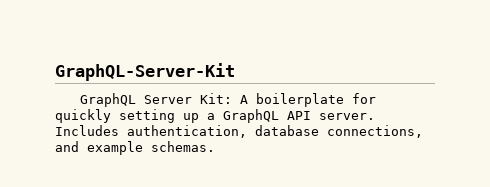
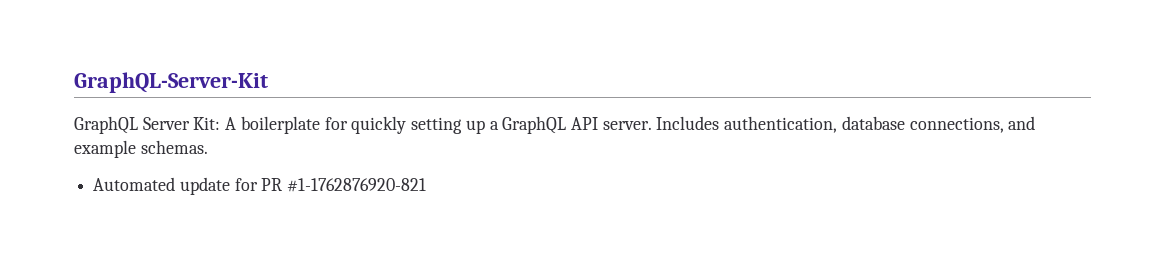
+ Automated update for PR #1-1762876920-821

